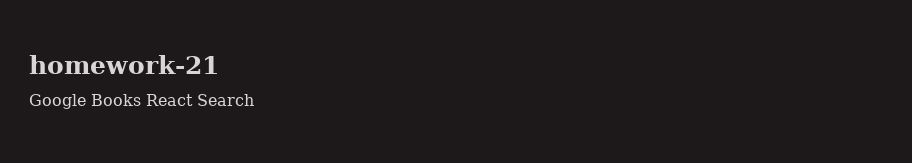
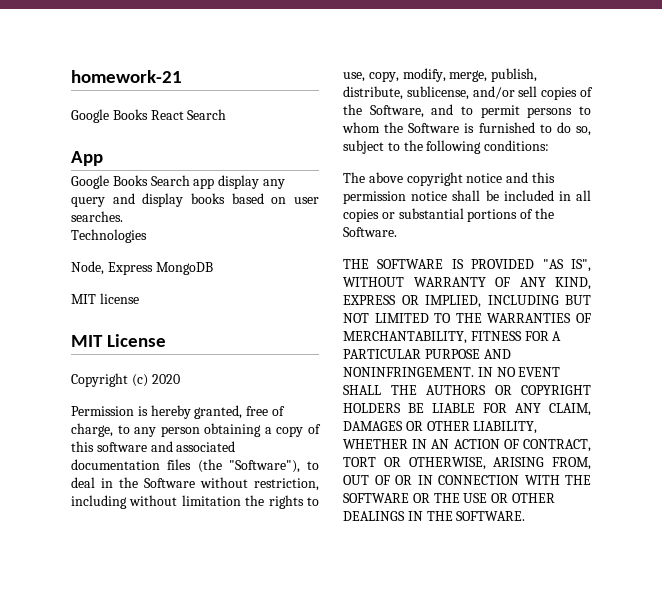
+ App
+ Google Books Search app display any query and display books based on user searches.
+ Technologies
+ Node, Express MongoDB
+ MIT license
+ MIT License
+ Copyright (c) 2020
+ Permission is hereby granted, free of charge, to any person obtaining a copy of this software and associated documentation files (the "Software"), to deal in the Software without restriction, including without limitation the rights to use, copy, modify, merge, publish, distribute, sublicense, and/or sell copies of the Software, and to permit persons to whom the Software is furnished to do so, subject to the following conditions:
+ The above copyright notice and this permission notice shall be included in all copies or substantial portions of the Software.
+ THE SOFTWARE IS PROVIDED "AS IS", WITHOUT WARRANTY OF ANY KIND, EXPRESS OR IMPLIED, INCLUDING BUT NOT LIMITED TO THE WARRANTIES OF MERCHANTABILITY, FITNESS FOR A PARTICULAR PURPOSE AND NONINFRINGEMENT. IN NO EVENT SHALL THE AUTHORS OR COPYRIGHT HOLDERS BE LIABLE FOR ANY CLAIM, DAMAGES OR OTHER LIABILITY, WHETHER IN AN ACTION OF CONTRACT, TORT OR OTHERWISE, ARISING FROM, OUT OF OR IN CONNECTION WITH THE SOFTWARE OR THE USE OR OTHER DEALINGS IN THE SOFTWARE.

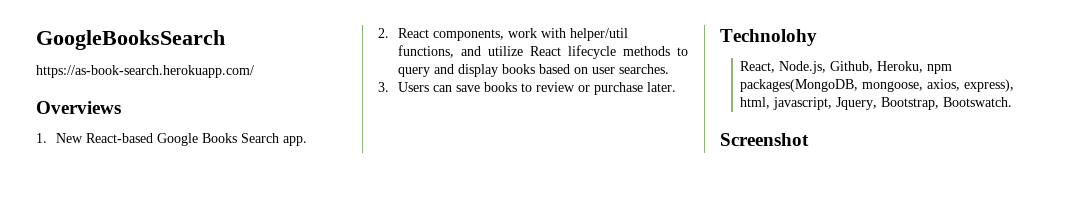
- homework-21
- Google Books React Search
- App
- Google Books Search app display any query and display books based on user searches.
+ GoogleBooksSearch
+ https://as-book-search.herokuapp.com/
+ Overviews
+ 1. New React-based Google Books Search app.
+ 2. React components, work with helper/util functions, and utilize React lifecycle methods to query and display books based on user searches.
- Technologies
- Node, Express MongoDB
- MIT license
- MIT License
- Copyright (c) 2020
- Permission is hereby granted, free of charge, to any person obtaining a copy of this software and associated documentation files (the "Software"), to deal in the Software without restriction, including without limitation the rights to use, copy, modify, merge, publish, distribute, sublicense, and/or sell copies of the Software, and to permit persons to whom the Software is furnished to do so, subject to the following conditions:
- The above copyright notice and this permission notice shall be included in all copies or substantial portions of the Software.
- THE SOFTWARE IS PROVIDED "AS IS", WITHOUT WARRANTY OF ANY KIND, EXPRESS OR IMPLIED, INCLUDING BUT NOT LIMITED TO THE WARRANTIES OF MERCHANTABILITY, FITNESS FOR A PARTICULAR PURPOSE AND NONINFRINGEMENT. IN NO EVENT SHALL THE AUTHORS OR COPYRIGHT HOLDERS BE LIABLE FOR ANY CLAIM, DAMAGES OR OTHER LIABILITY, WHETHER IN AN ACTION OF CONTRACT, TORT OR OTHERWISE, ARISING FROM, OUT OF OR IN CONNECTION WITH THE SOFTWARE OR THE USE OR OTHER DEALINGS IN THE SOFTWARE.
+ 3. Users can save books to review or purchase later.
+ Technolohy
+ React, Node.js, Github, Heroku, npm packages(MongoDB, mongoose, axios, express), html, javascript, Jquery, Bootstrap, Bootswatch.
+ Screenshot

